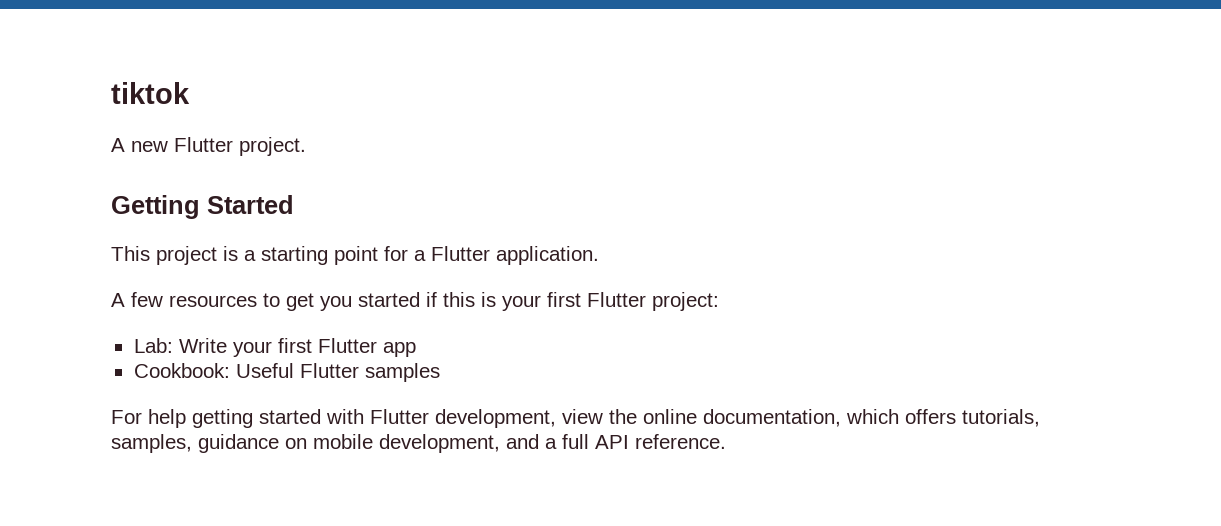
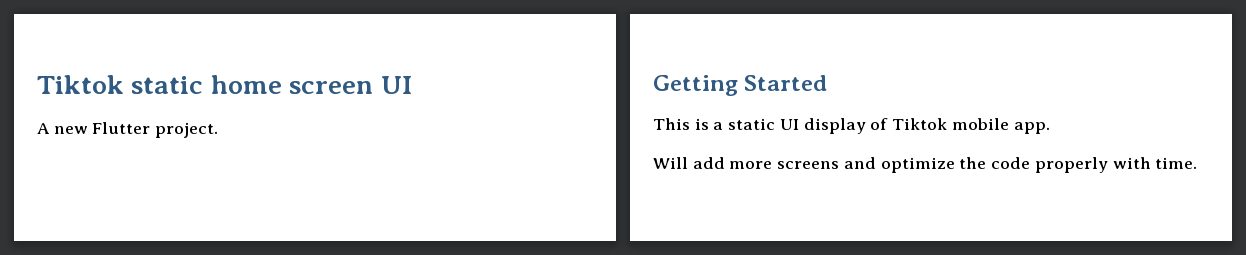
- tiktok
+ Tiktok static home screen UI
- This project is a starting point for a Flutter application.
- A few resources to get you started if this is your first Flutter project:
- Lab: Write your first Flutter app
- Cookbook: Useful Flutter samples
- For help getting started with Flutter development, view the online documentation, which offers tutorials, samples, guidance on mobile development, and a full API reference.
+ This is a static UI display of Tiktok mobile app.
+ Will add more screens and optimize the code properly with time.

